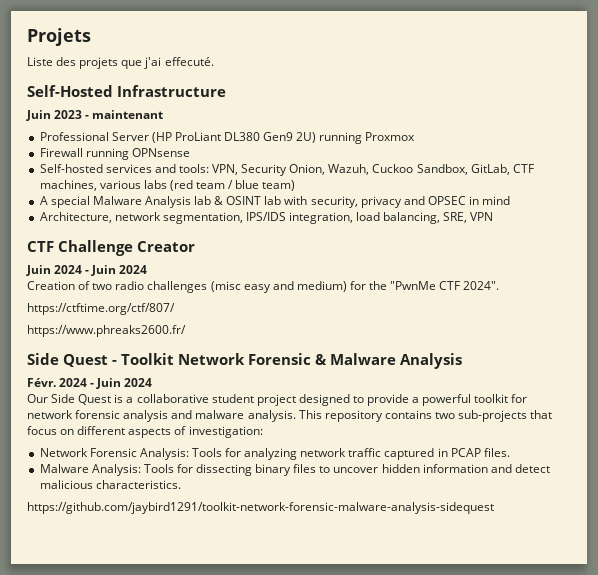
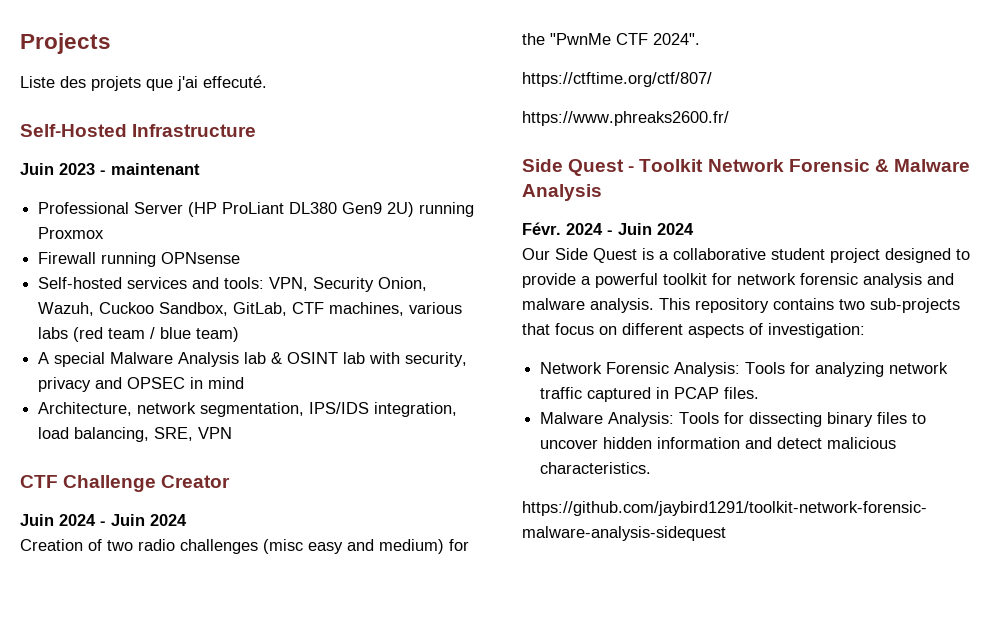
- Projets
+ Projects

